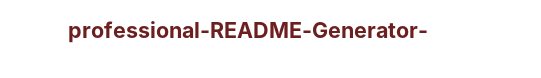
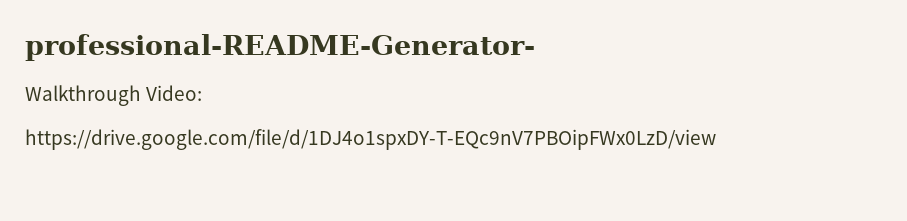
+ Walkthrough Video:
+ https://drive.google.com/file/d/1DJ4o1spxDY-T-EQc9nV7PBOipFWx0LzD/view

